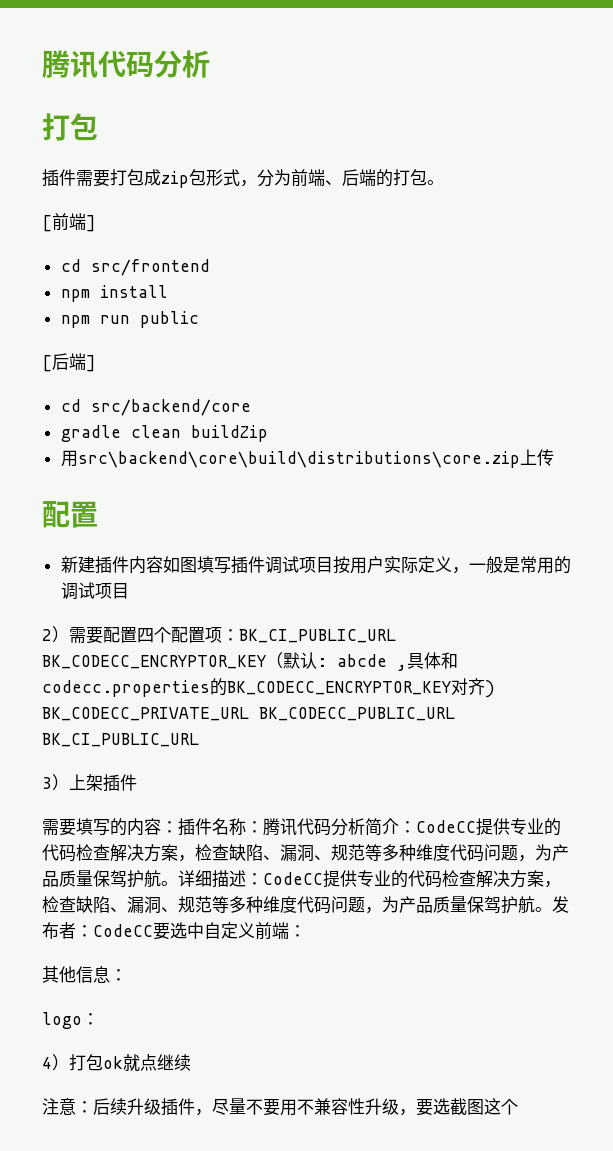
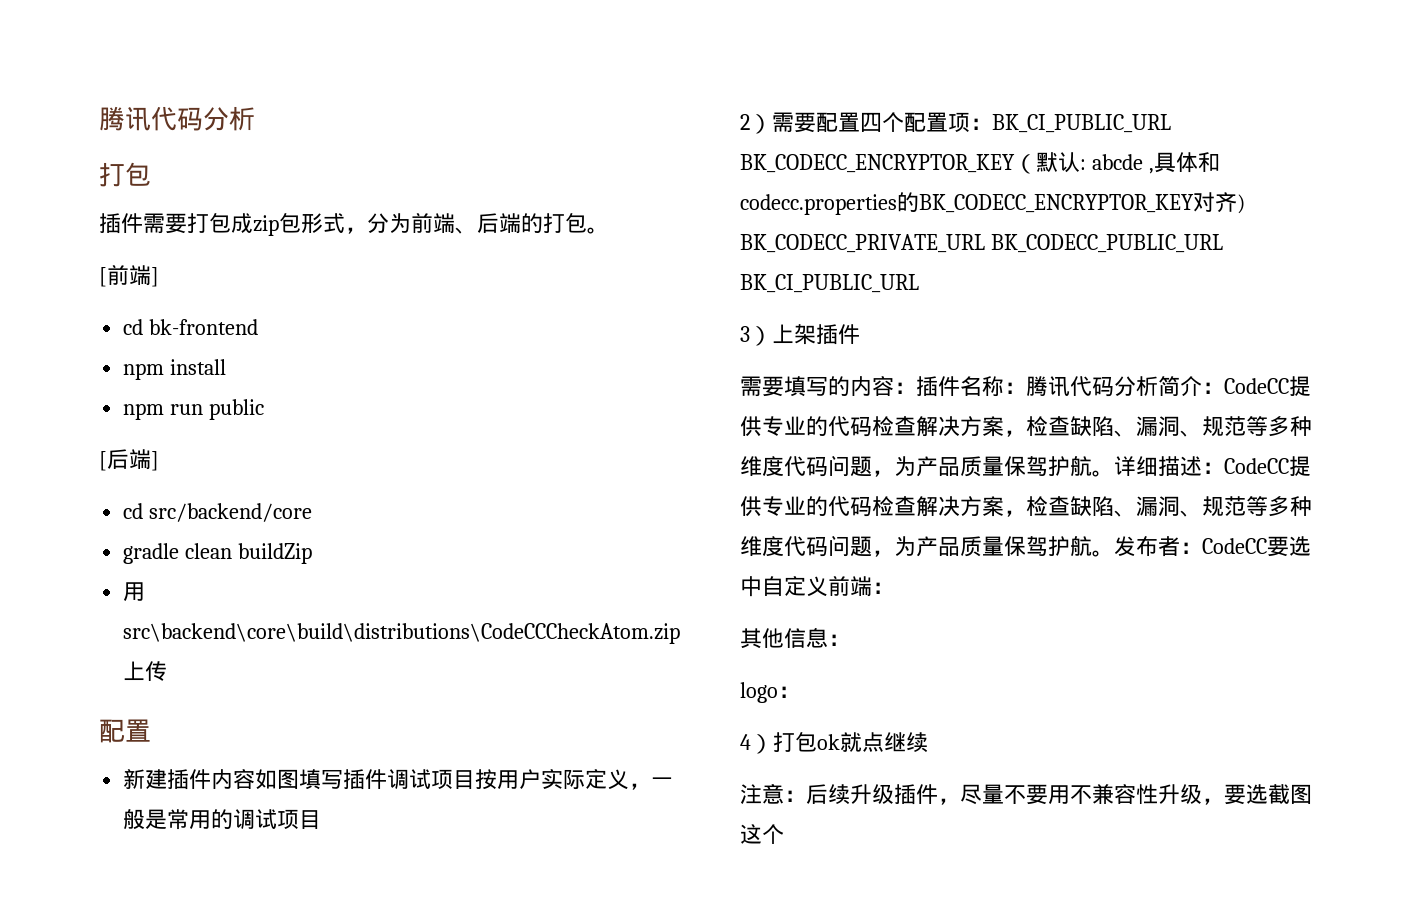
- cd src/frontend
+ cd bk-frontend
- 用src\backend\core\build\distributions\core.zip上传
+ 用src\backend\core\build\distributions\CodeCCCheckAtom.zip上传

